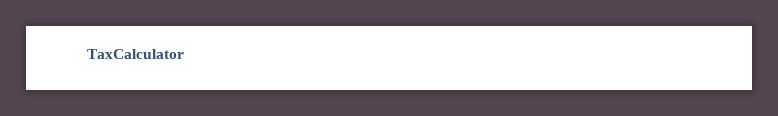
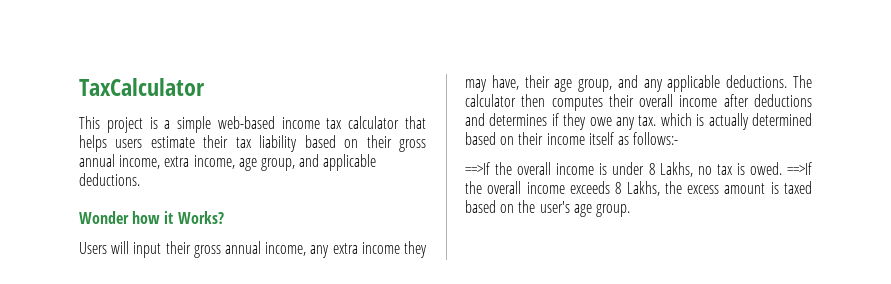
+ This project is a simple web-based income tax calculator that helps users estimate their tax liability based on their gross annual income, extra income, age group, and applicable deductions.
+ Wonder how it Works?
+ Users will input their gross annual income, any extra income they may have, their age group, and any applicable deductions. The calculator then computes their overall income after deductions and determines if they owe any tax. which is actually determined based on their income itself as follows:-
+ ==>If the overall income is under 8 Lakhs, no tax is owed. ==>If the overall income exceeds 8 Lakhs, the excess amount is taxed based on the user's age group.

